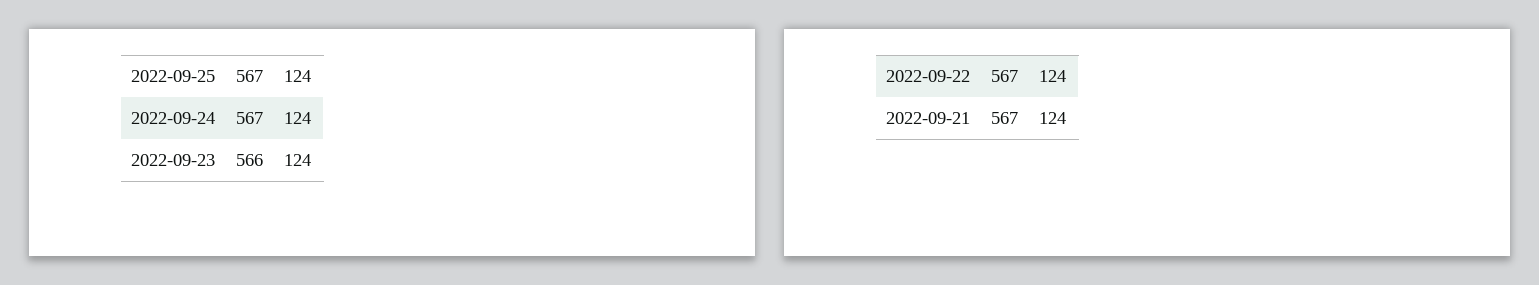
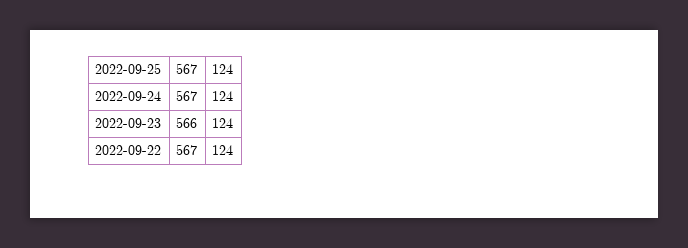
- 2022-09-21 | 567 | 124

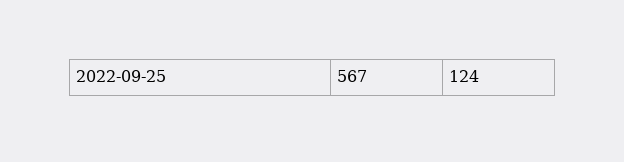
- 2022-09-24 | 567 | 124
- 2022-09-23 | 566 | 124
- 2022-09-22 | 567 | 124

